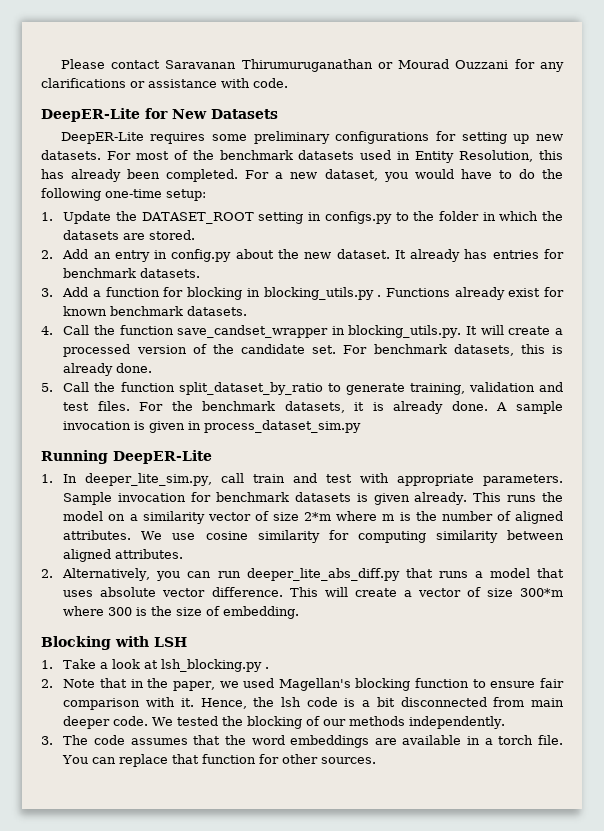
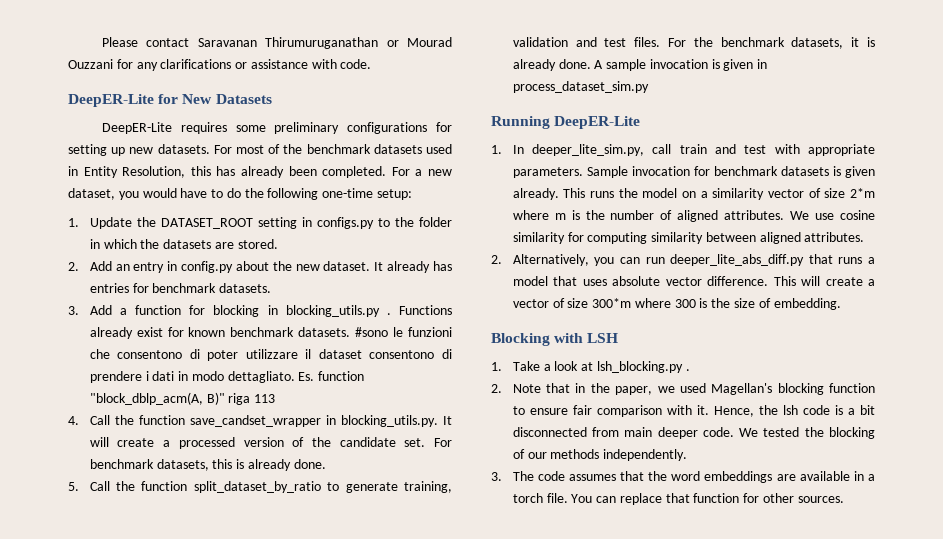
+ #sono le funzioni che consentono di poter utilizzare il dataset consentono di prendere i dati in modo dettagliato. Es. function "block_dblp_acm(A, B)" riga 113

